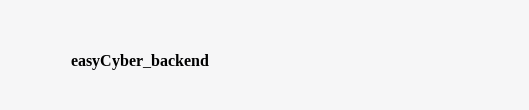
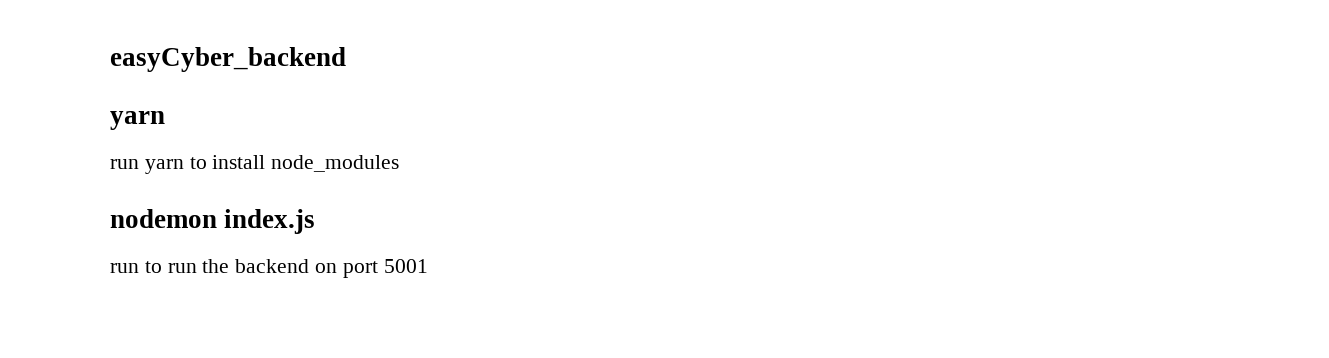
  easyCyber_backend
+ yarn
+ run yarn to install node_modules
+ nodemon index.js
+ run to run the backend on port 5001

